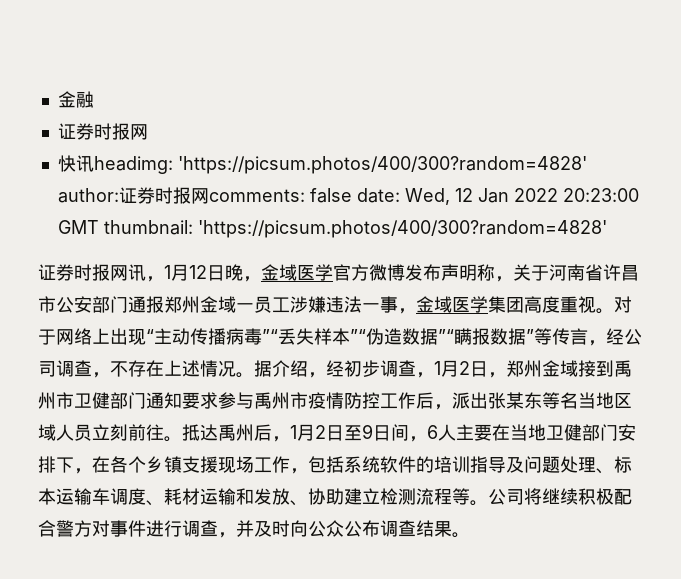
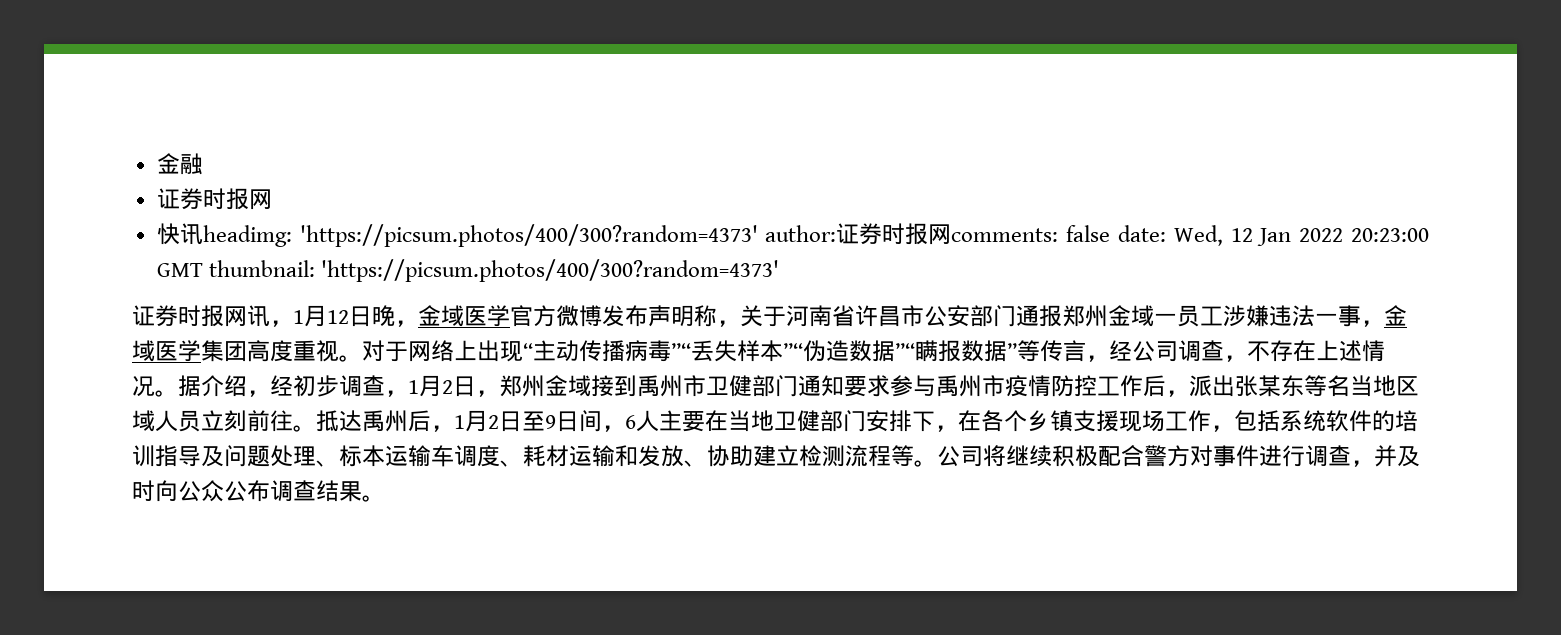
- 快讯headimg: 'https://picsum.photos/400/300?random=4828' author:证券时报网comments: false date: Wed, 12 Jan 2022 20:23:00 GMT thumbnail: 'https://picsum.photos/400/300?random=4828'
+ 快讯headimg: 'https://picsum.photos/400/300?random=4373' author:证券时报网comments: false date: Wed, 12 Jan 2022 20:23:00 GMT thumbnail: 'https://picsum.photos/400/300?random=4373'

